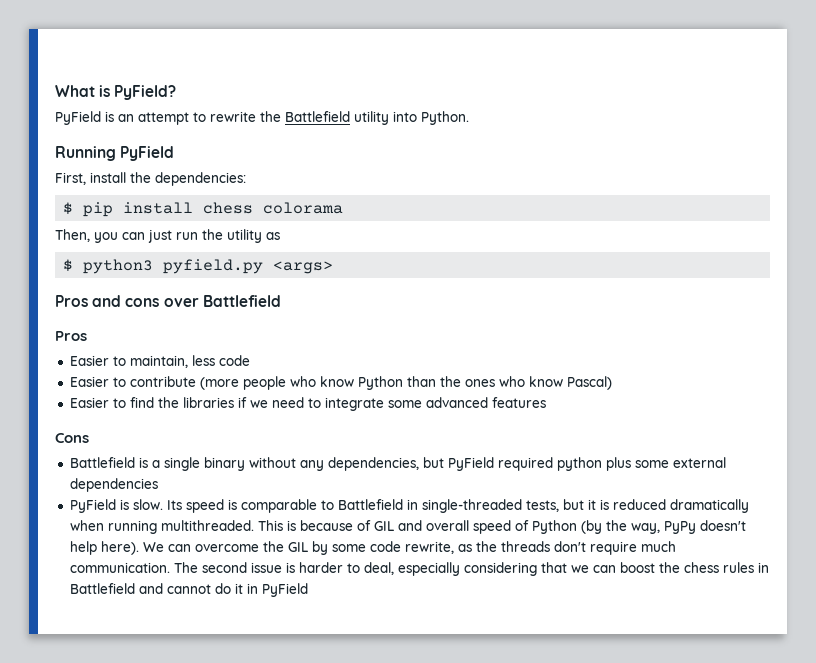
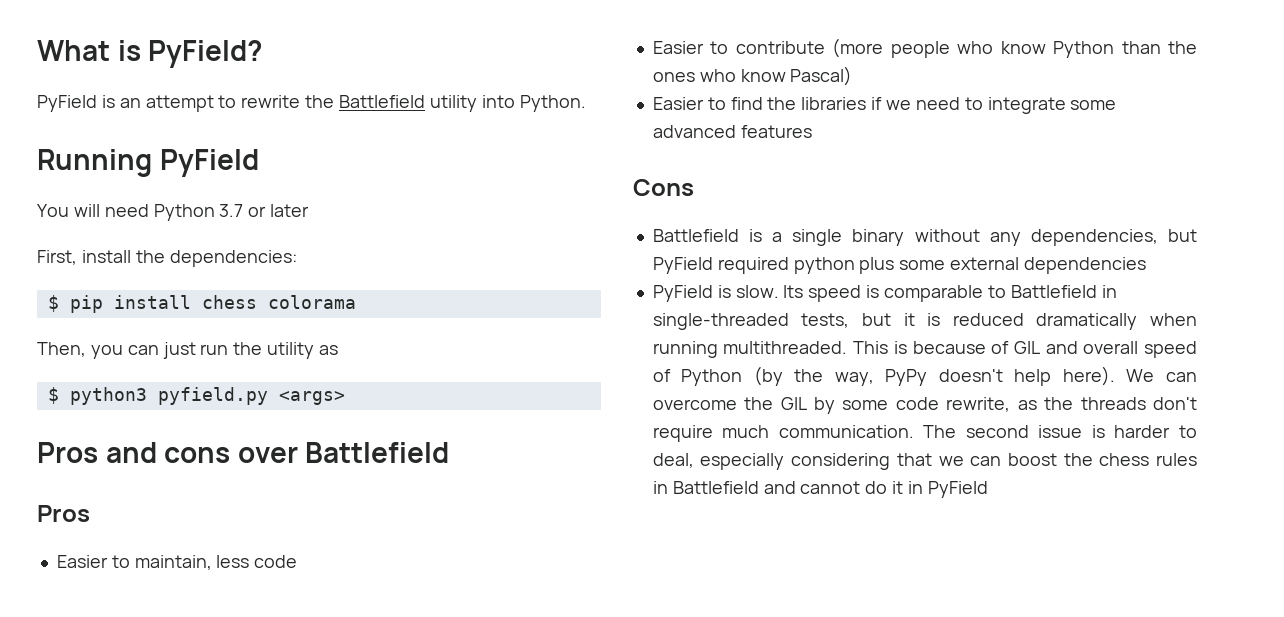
+ You will need Python 3.7 or later

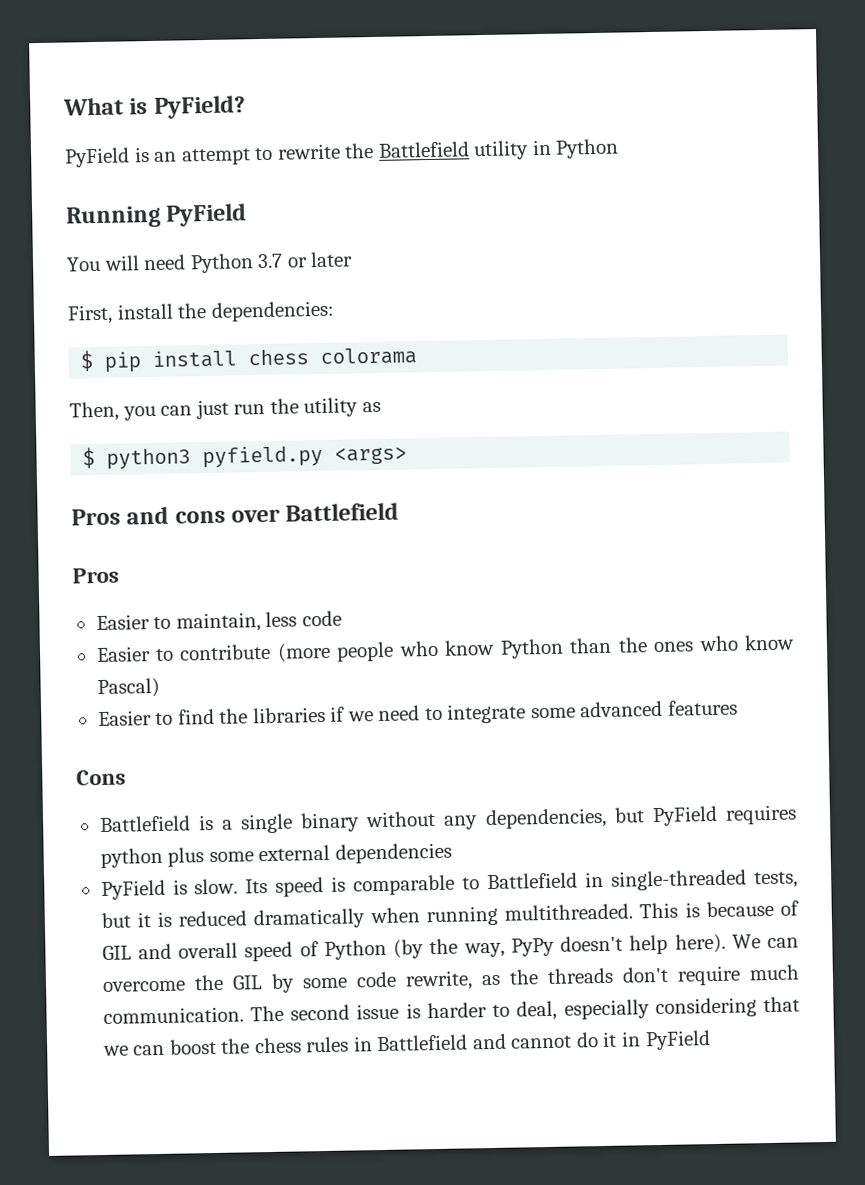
- PyField is an attempt to rewrite the Battlefield utility into Python.
+ PyField is an attempt to rewrite the Battlefield utility in Python
- Battlefield is a single binary without any dependencies, but PyField required python plus some external dependencies
+ Battlefield is a single binary without any dependencies, but PyField requires python plus some external dependencies

